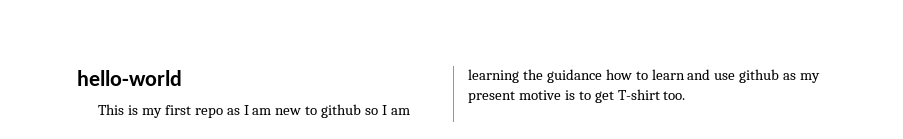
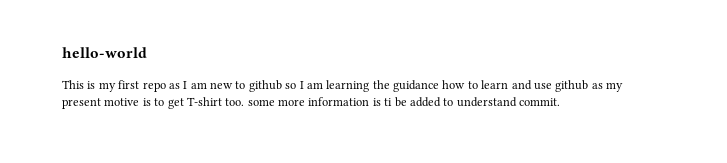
- This is my first repo as I am new to github so I am learning the guidance how to learn and use github as my present motive is to get T-shirt too.
+ This is my first repo as I am new to github so I am learning the guidance how to learn and use github as my present motive is to get T-shirt too. some more information is ti be added to understand commit.

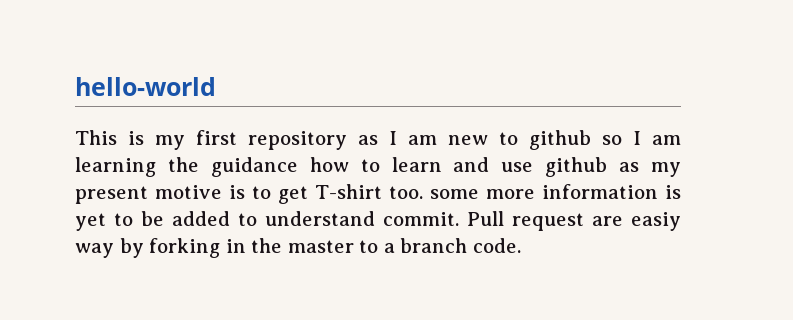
- This is my first repo as I am new to github so I am learning the guidance how to learn and use github as my present motive is to get T-shirt too. some more information is ti be added to understand commit.
+ This is my first repository as I am new to github so I am learning the guidance how to learn and use github as my present motive is to get T-shirt too. some more information is yet to be added to understand commit.
+ Pull request are easiy way by forking in the master to a branch code.

